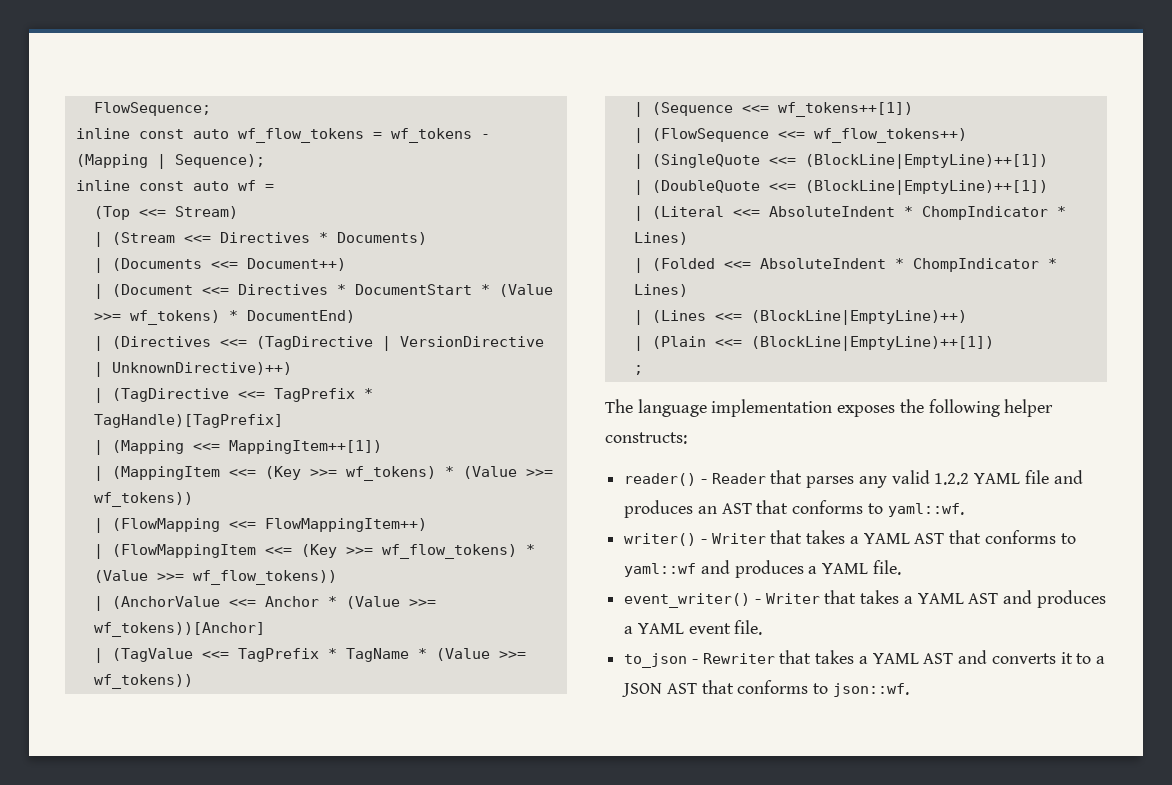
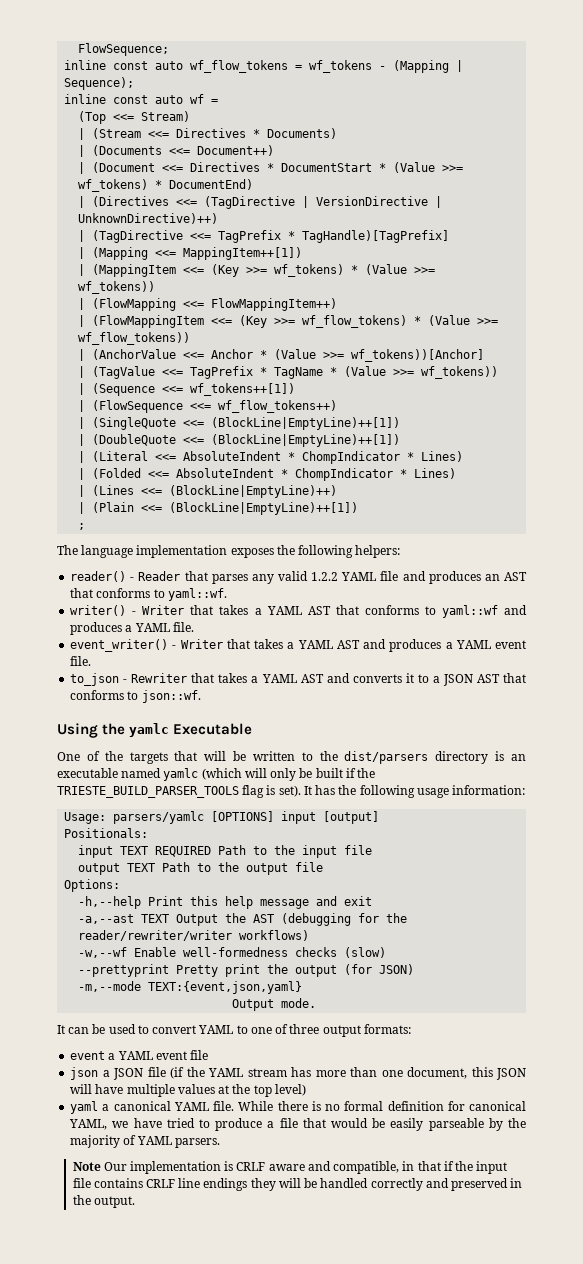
- The language implementation exposes the following helper constructs:
+ The language implementation exposes the following helpers:
+ Using the yamlc Executable
+ One of the targets that will be written to the dist/parsers directory is an executable named yamlc (which will only be built if the TRIESTE_BUILD_PARSER_TOOLS flag is set). It has the following usage information:
+ Usage: parsers/yamlc [OPTIONS] input [output]
+ Positionals:
+ input TEXT REQUIRED Path to the input file
+ output TEXT Path to the output file
+ Options:
+ -h,--help Print this help message and exit
+ -a,--ast TEXT Output the AST (debugging for the reader/rewriter/writer workflows)
+ -w,--wf Enable well-formedness checks (slow)
+ --prettyprint Pretty print the output (for JSON)
+ -m,--mode TEXT:{event,json,yaml}
+ Output mode.
+ It can be used to convert YAML to one of three output formats:
+ event a YAML event file
+ json a JSON file (if the YAML stream has more than one document, this JSON will have multiple values at the top level)
+ yaml a canonical YAML file. While there is no formal definition for canonical YAML, we have tried to produce a file that would be easily parseable by the majority of YAML parsers.
+ Note Our implementation is CRLF aware and compatible, in that if the input file contains CRLF line endings they will be handled correctly and preserved in the output.

